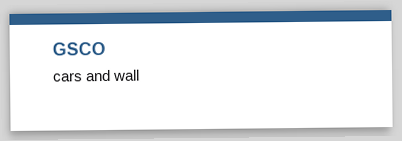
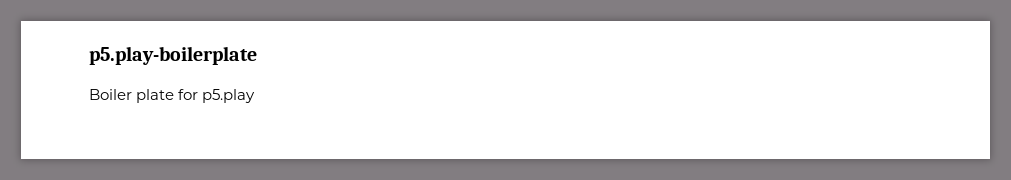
- GSCO
- cars and wall
+ p5.play-boilerplate
+ Boiler plate for p5.play

